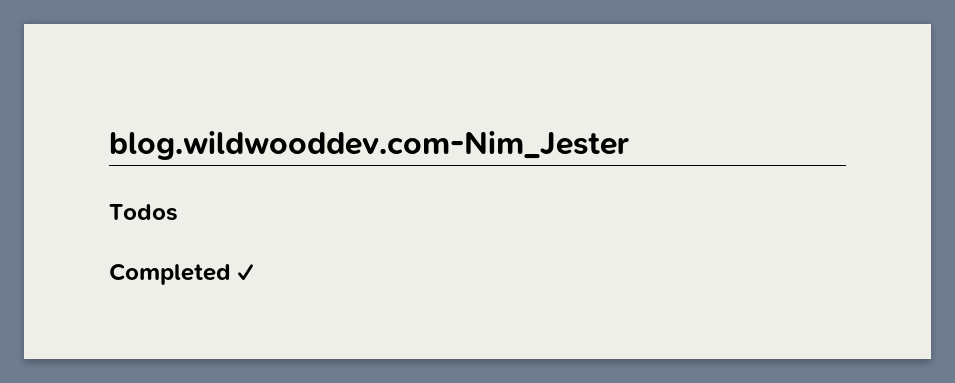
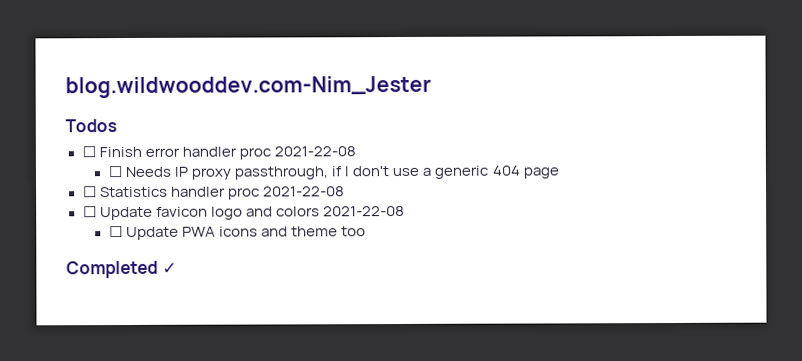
+ ☐ Finish error handler proc 2021-22-08
+ ☐ Needs IP proxy passthrough, if I don't use a generic 404 page
+ ☐ Statistics handler proc 2021-22-08
+ ☐ Update favicon logo and colors 2021-22-08
+ ☐ Update PWA icons and theme too

